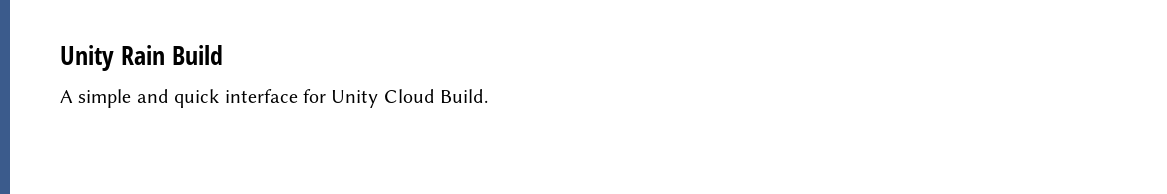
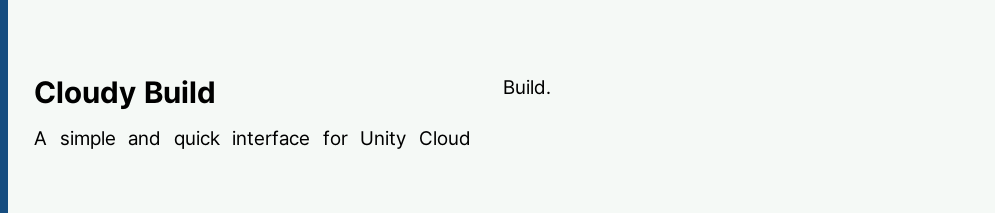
- Unity Rain Build
+ Cloudy Build

